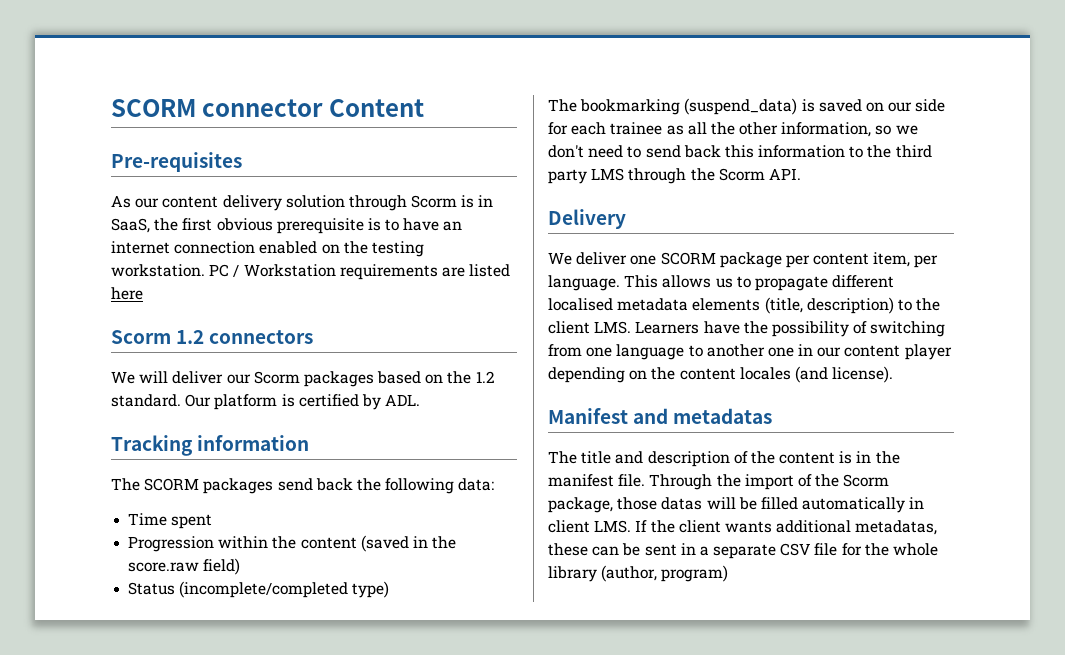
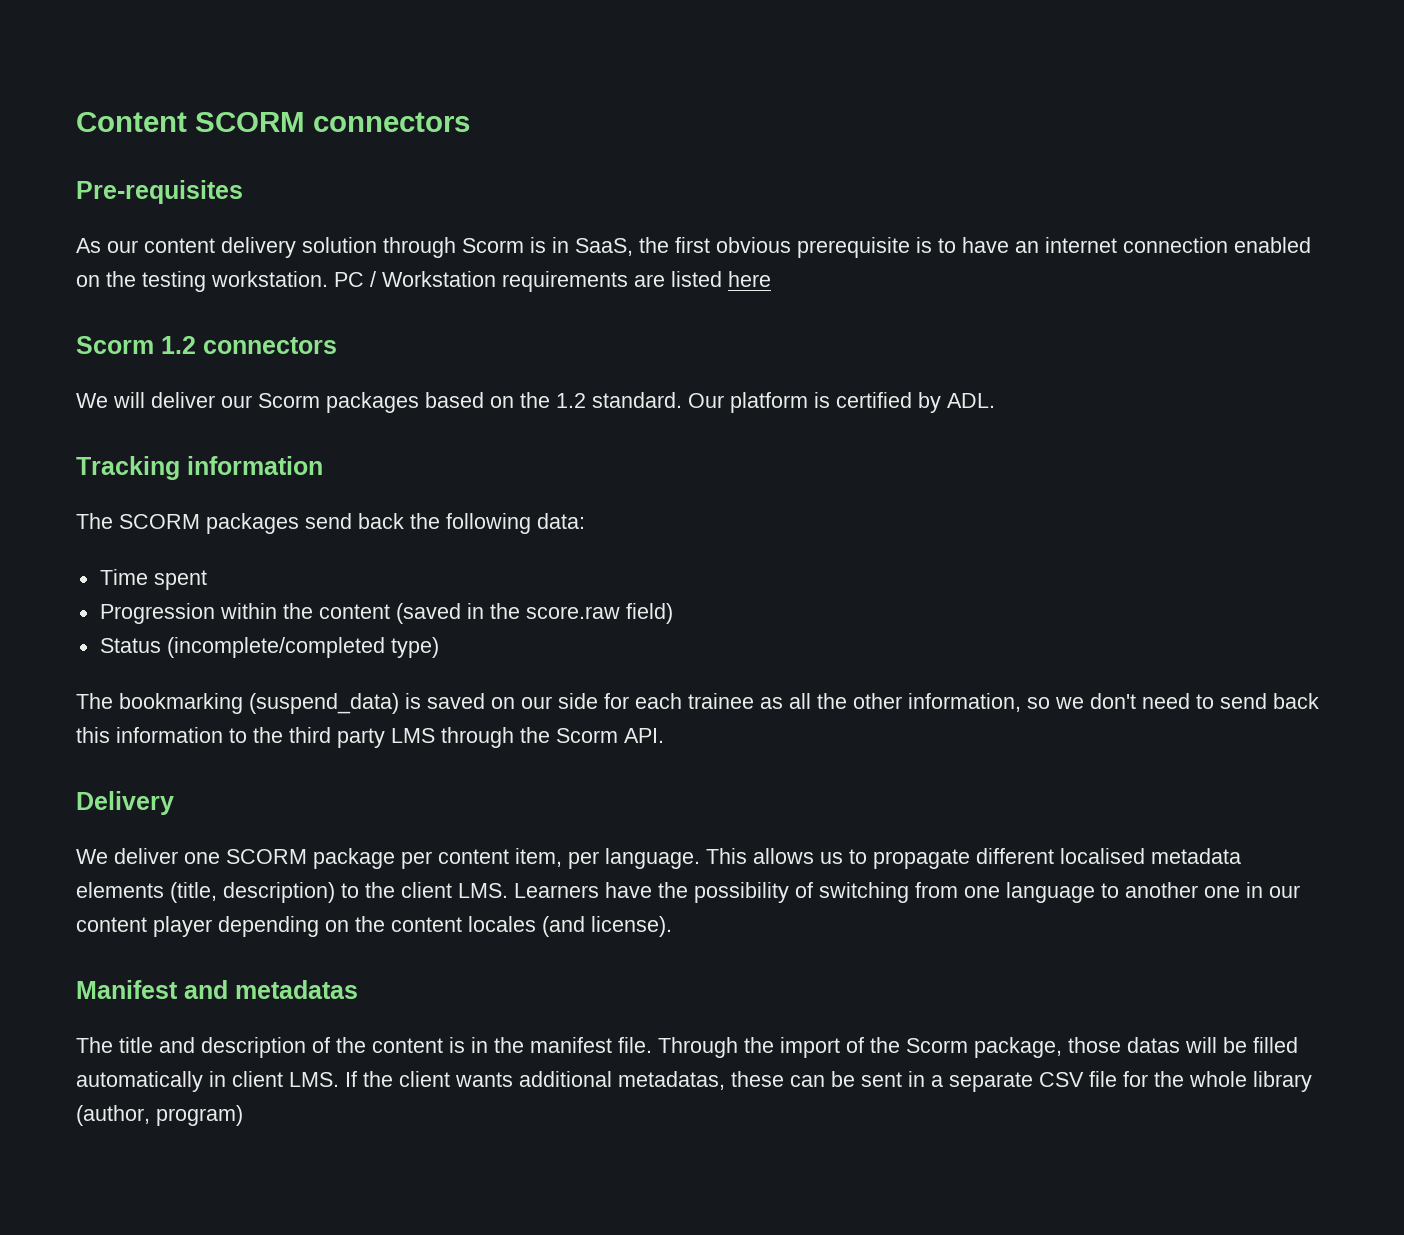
- SCORM connector Content
+ Content SCORM connectors

